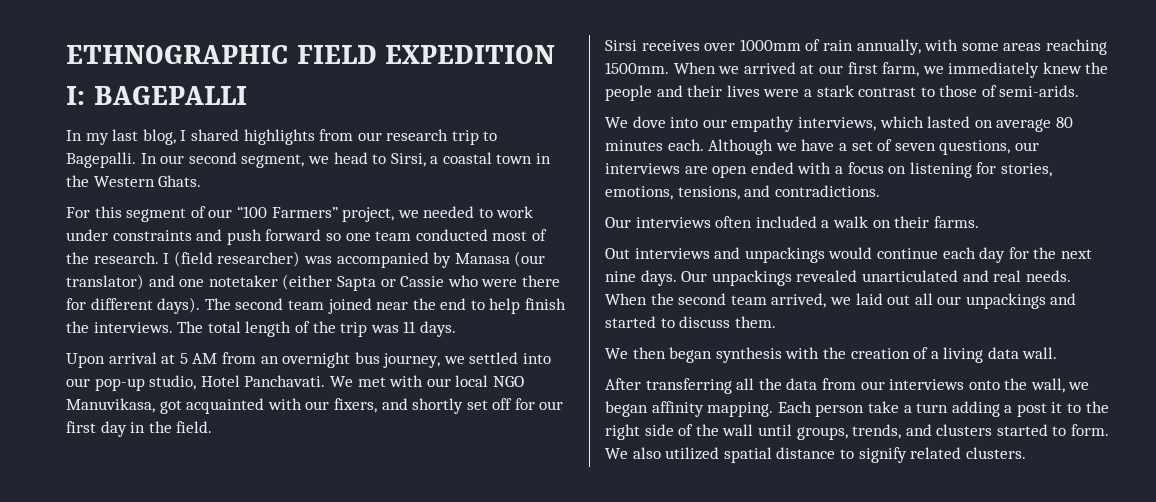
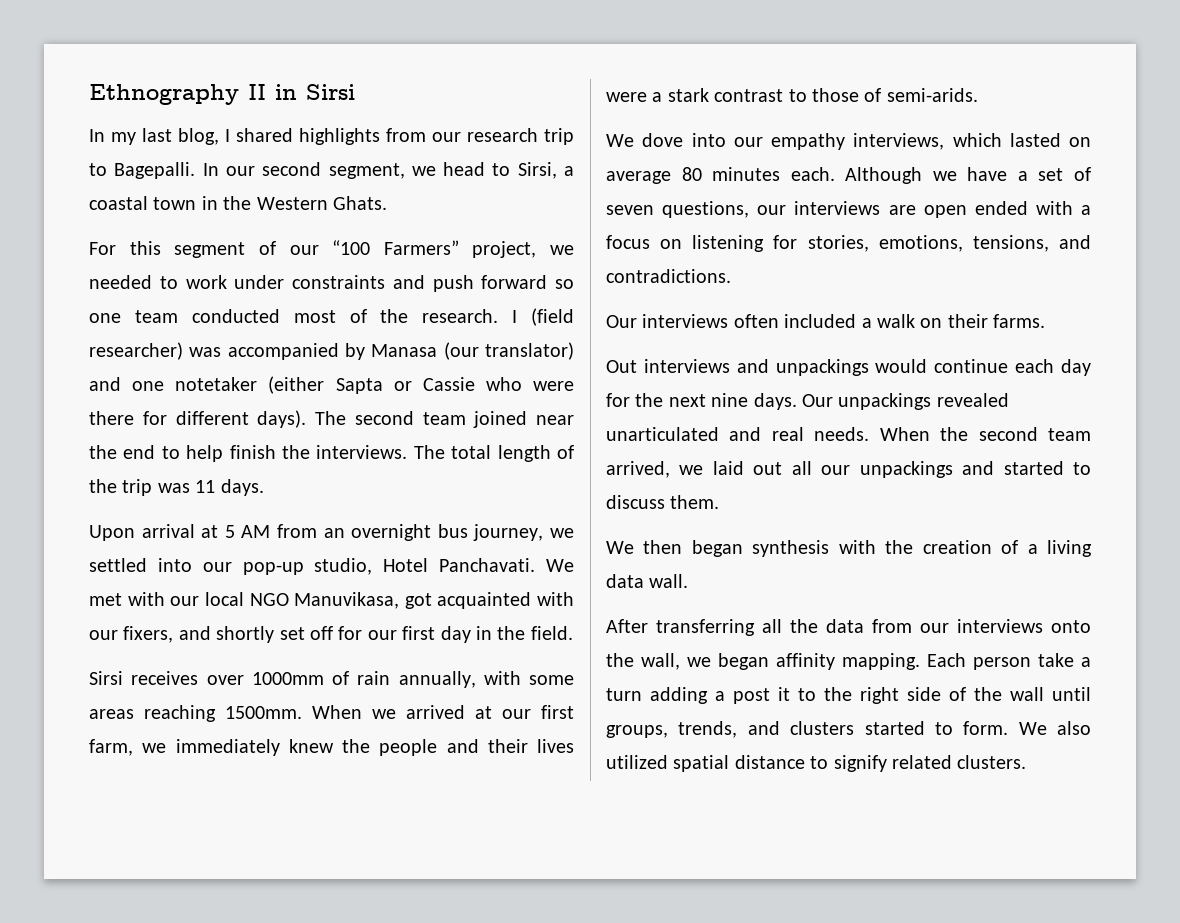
- ETHNOGRAPHIC FIELD EXPEDITION I: BAGEPALLI
+ Ethnography II in Sirsi

